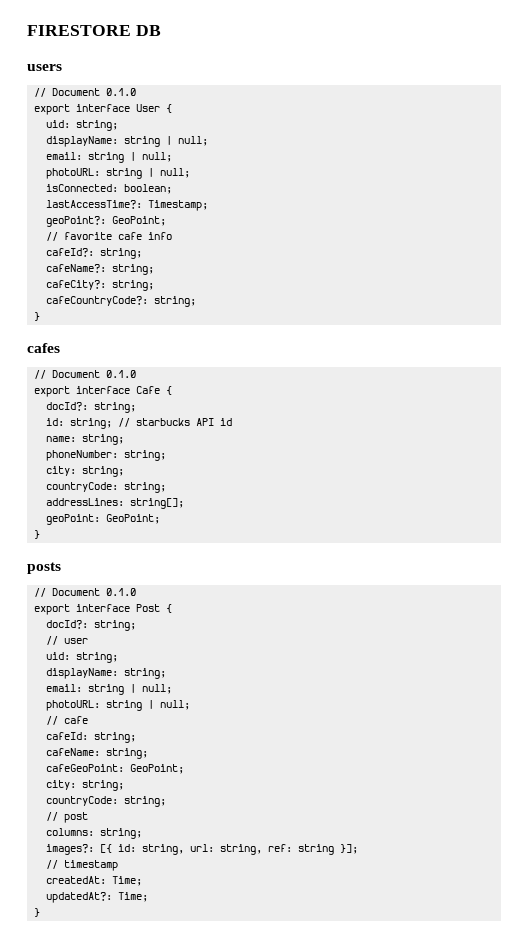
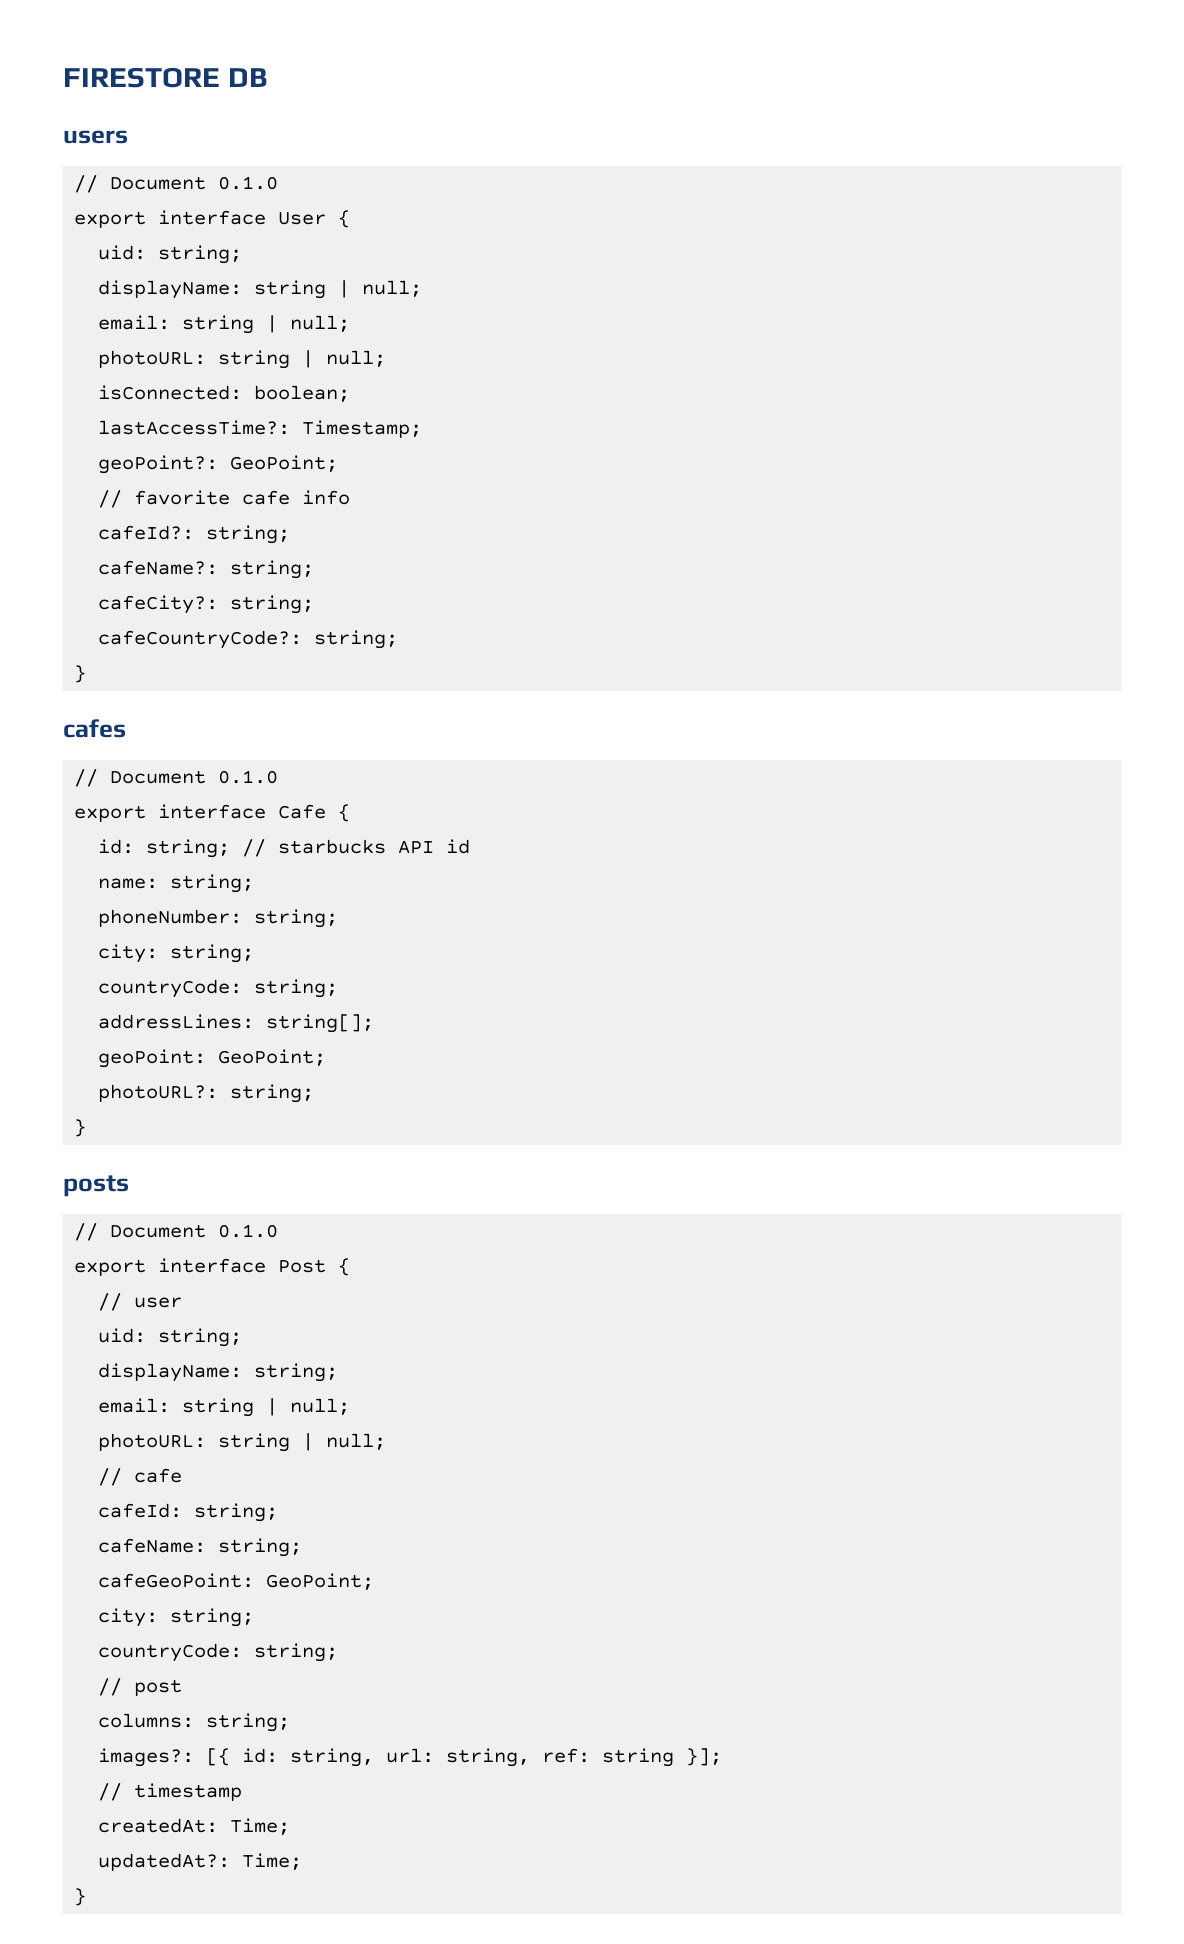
  export interface Cafe {
- docId?: string;
+ photoURL?: string;
  export interface Post {
- docId?: string;

